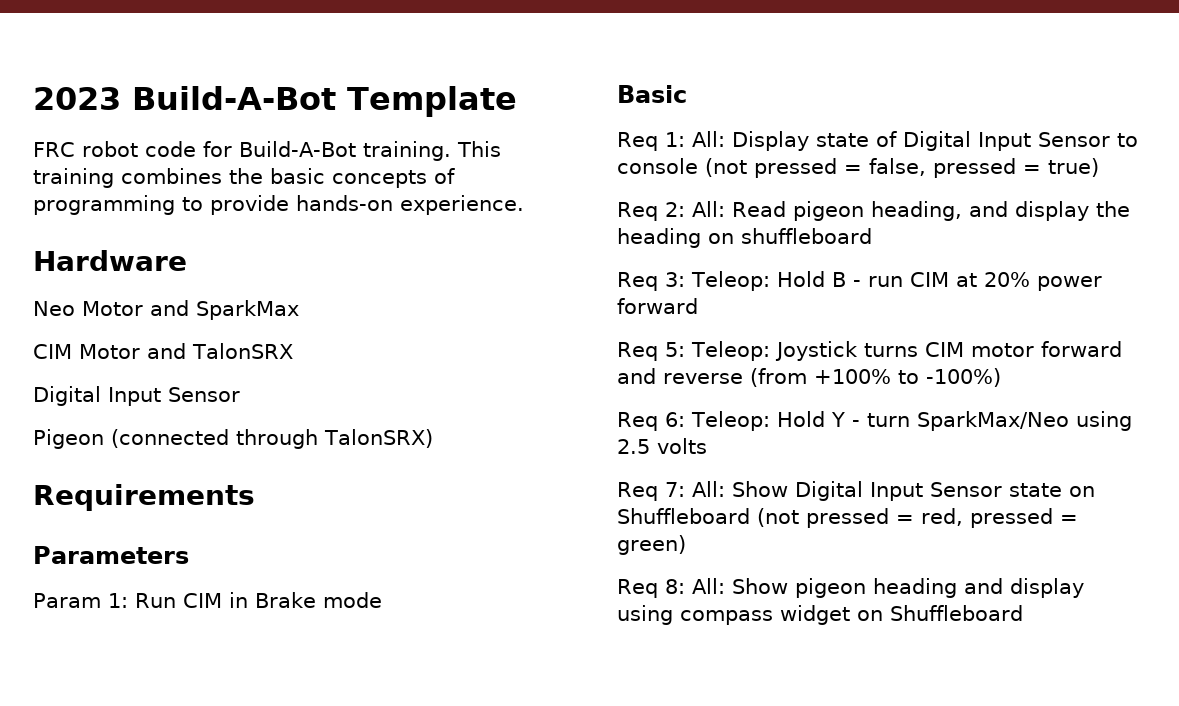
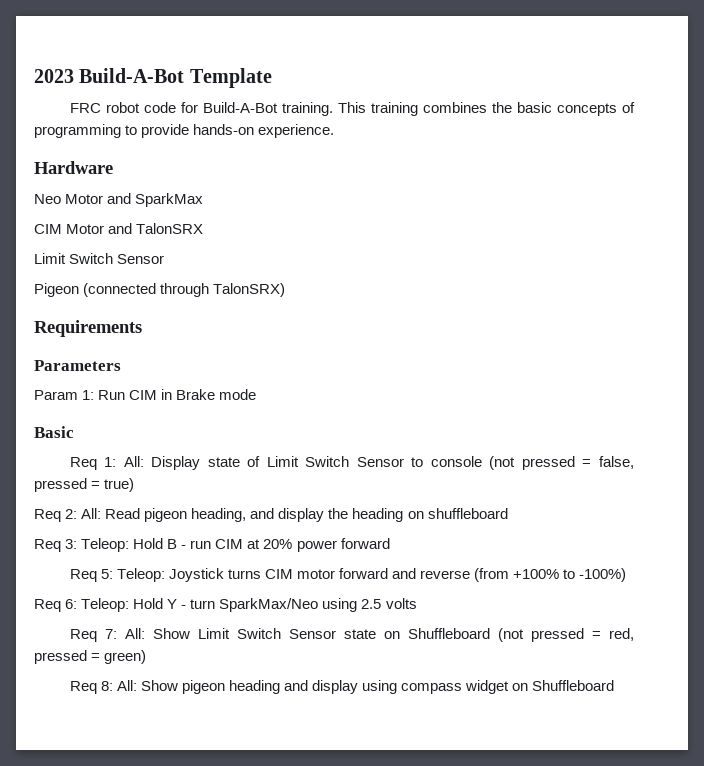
  CIM Motor and TalonSRX
- Digital Input Sensor
+ Limit Switch Sensor
- Req 1: All: Display state of Digital Input Sensor to console (not pressed = false, pressed = true)
+ Req 1: All: Display state of Limit Switch Sensor to console (not pressed = false, pressed = true)
- Req 7: All: Show Digital Input Sensor state on Shuffleboard (not pressed = red, pressed = green)
+ Req 7: All: Show Limit Switch Sensor state on Shuffleboard (not pressed = red, pressed = green)

